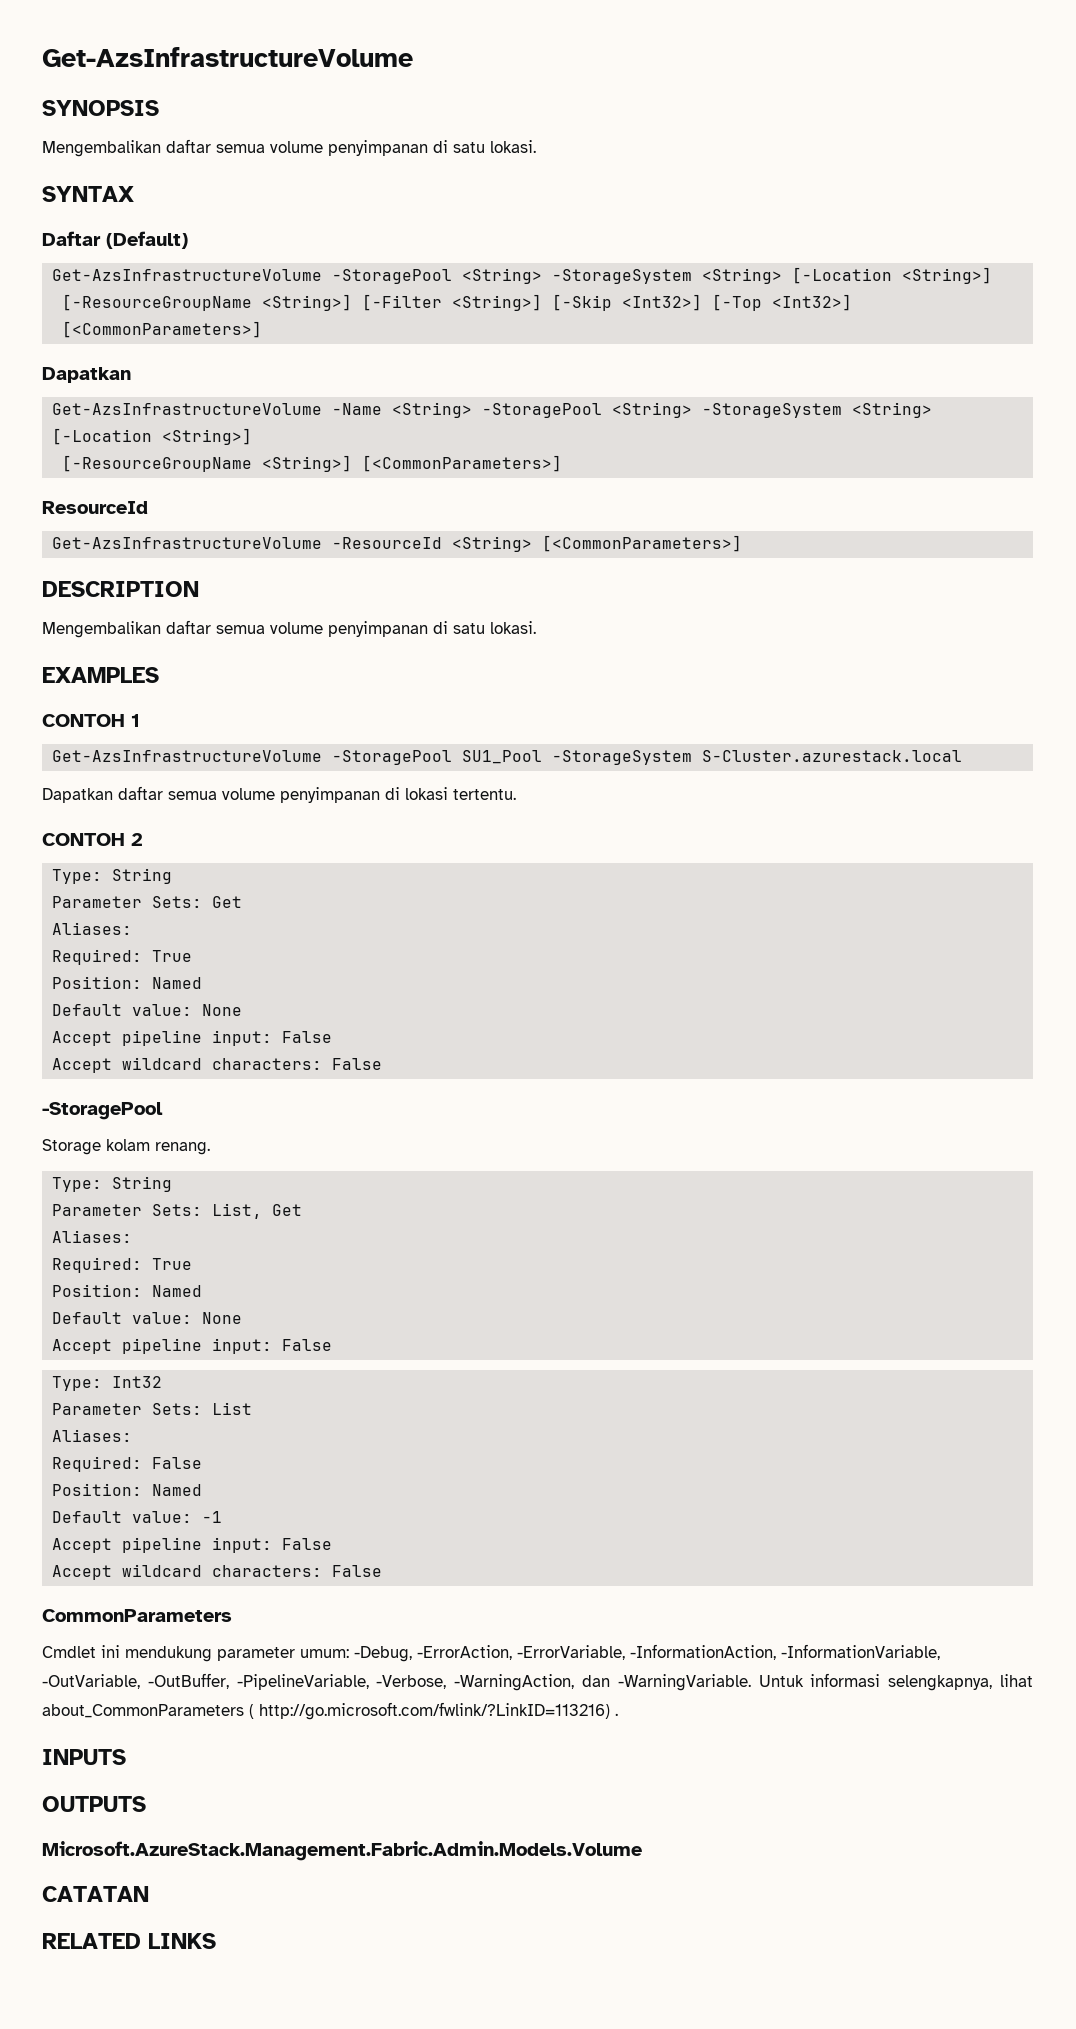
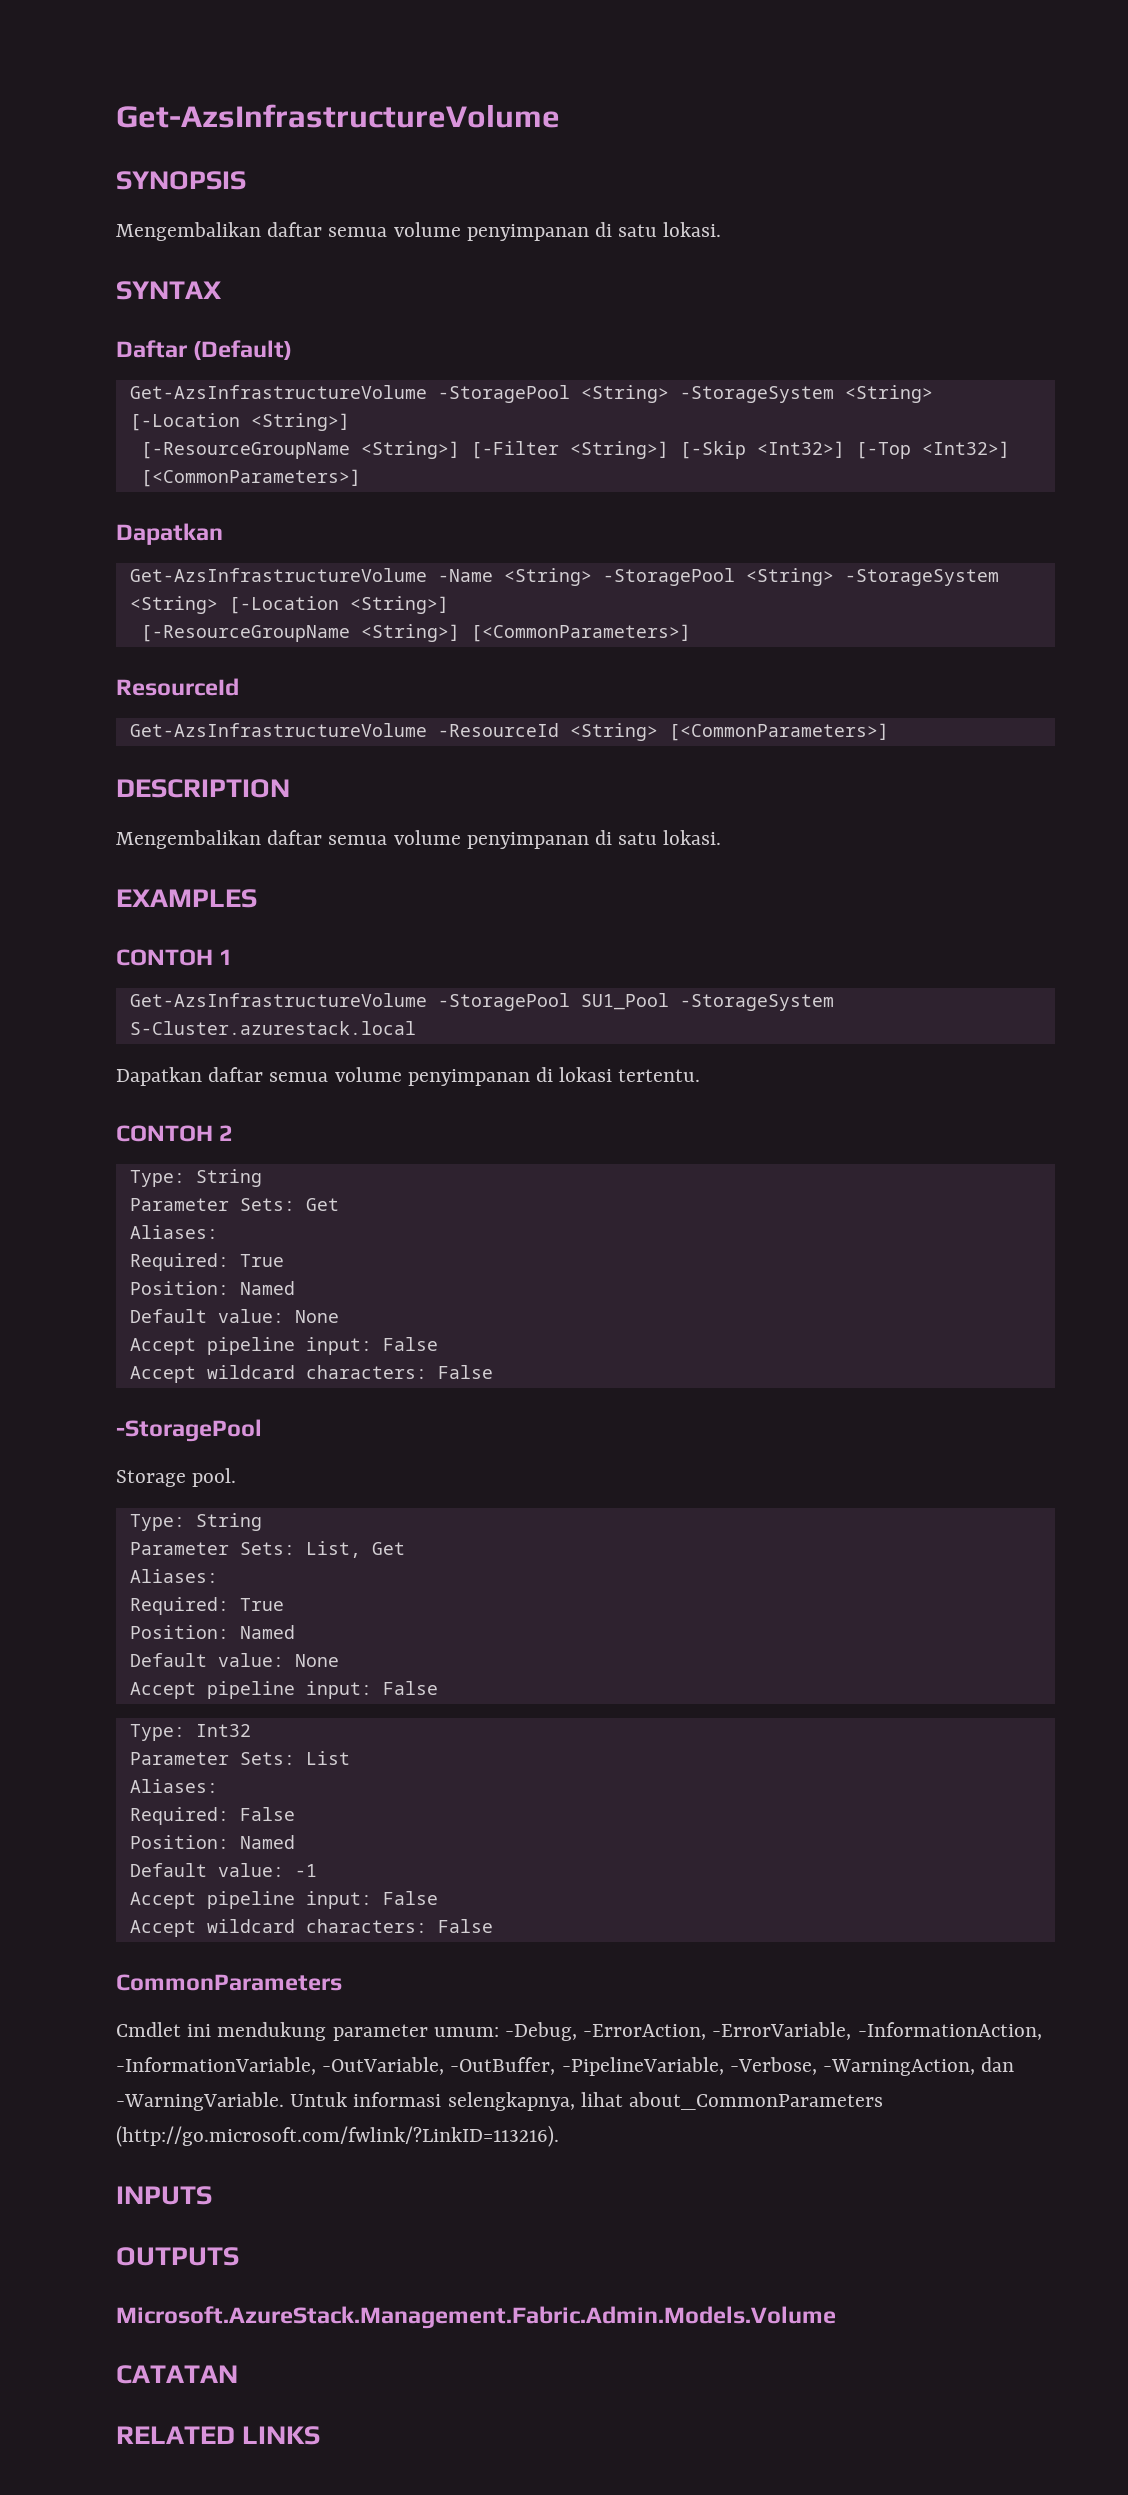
- Storage kolam renang.
+ Storage pool.
- Untuk informasi selengkapnya, lihat about_CommonParameters ( http://go.microsoft.com/fwlink/?LinkID=113216) .
+ Untuk informasi selengkapnya, lihat about_CommonParameters (http://go.microsoft.com/fwlink/?LinkID=113216).

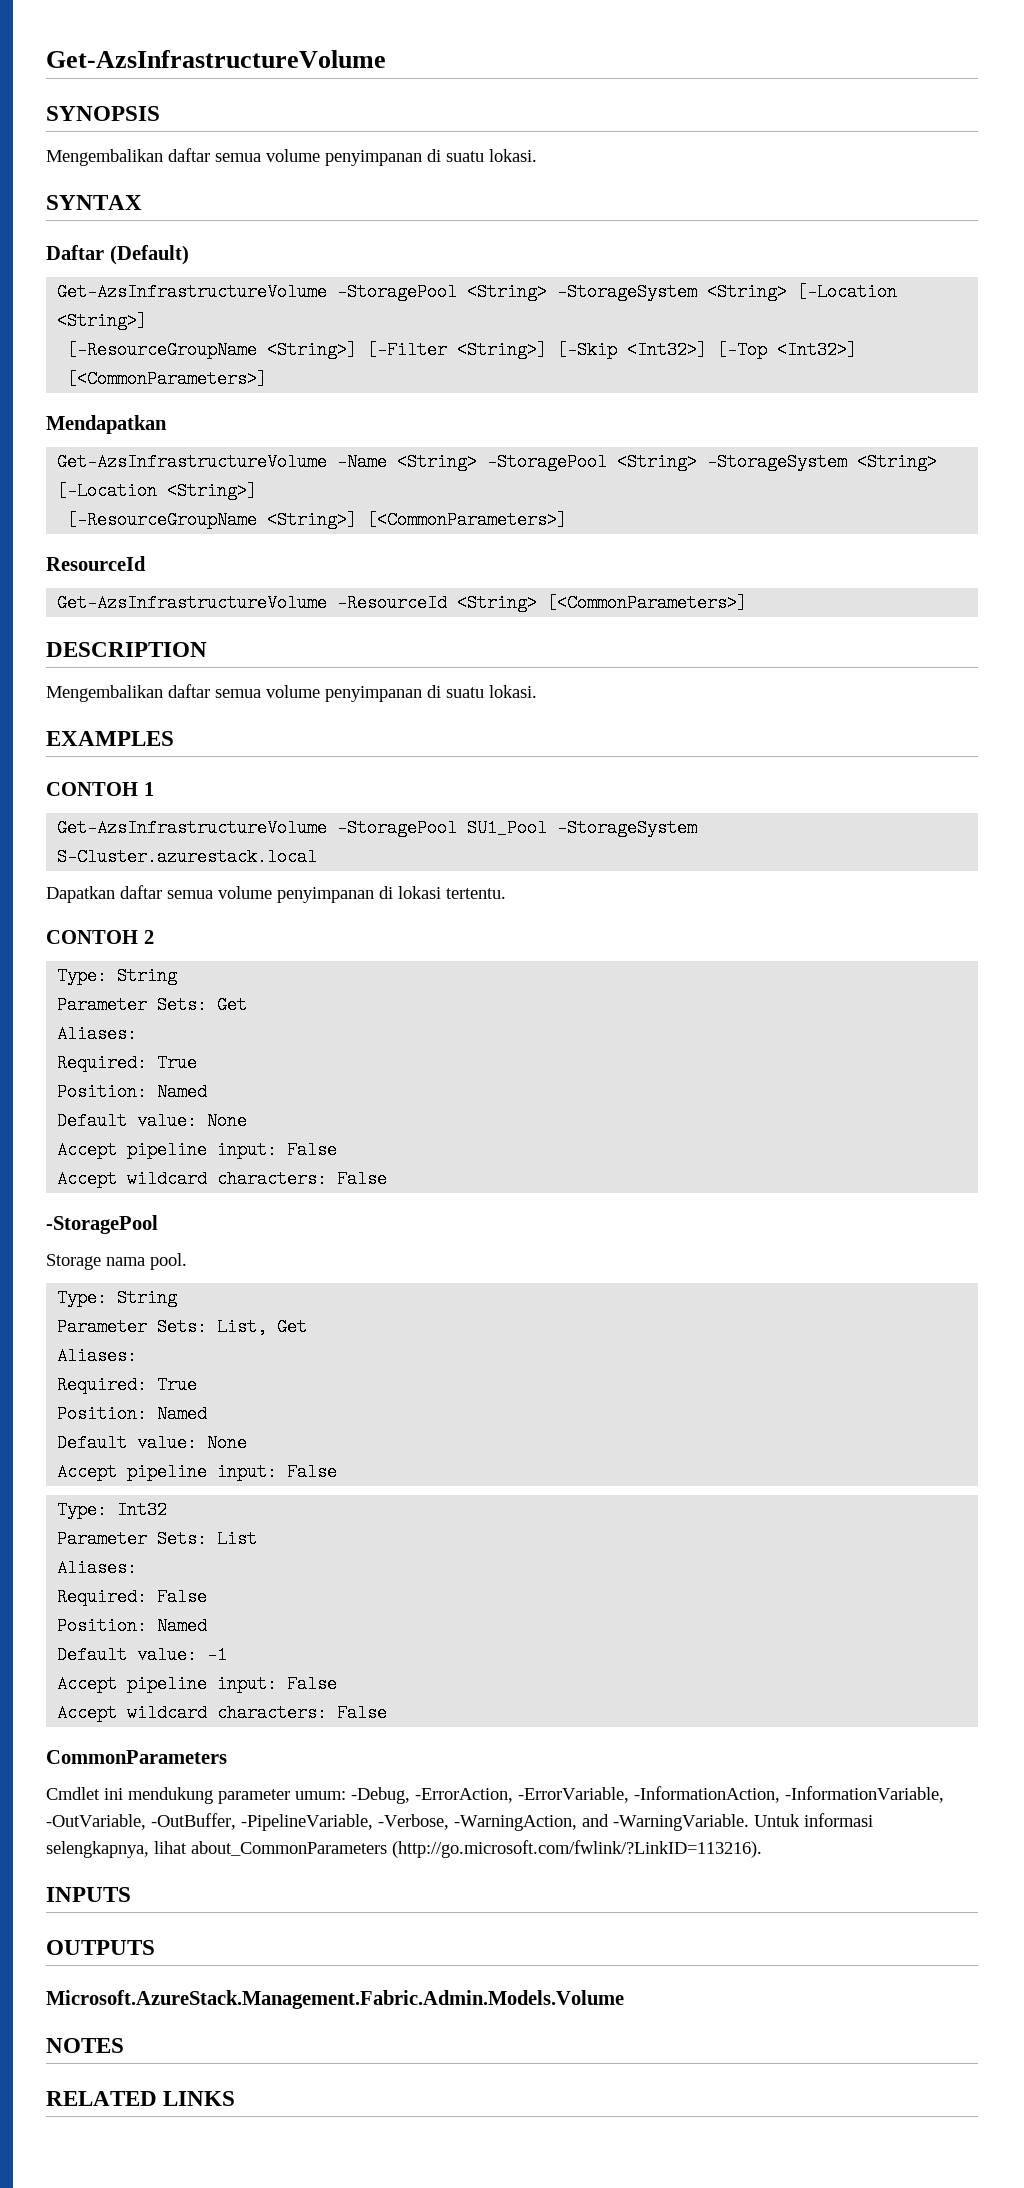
  SYNOPSIS
- Mengembalikan daftar semua volume penyimpanan di satu lokasi.
+ Mengembalikan daftar semua volume penyimpanan di suatu lokasi.
  [-ResourceGroupName <String>] [-Filter <String>] [-Skip <Int32>] [-Top <Int32>] [<CommonParameters>]
- Dapatkan
+ Mendapatkan
  DESCRIPTION
- Mengembalikan daftar semua volume penyimpanan di satu lokasi.
+ Mengembalikan daftar semua volume penyimpanan di suatu lokasi.
- Storage pool.
+ Storage nama pool.
- Cmdlet ini mendukung parameter umum: -Debug, -ErrorAction, -ErrorVariable, -InformationAction, -InformationVariable, -OutVariable, -OutBuffer, -PipelineVariable, -Verbose, -WarningAction, dan -WarningVariable.
+ Cmdlet ini mendukung parameter umum: -Debug, -ErrorAction, -ErrorVariable, -InformationAction, -InformationVariable, -OutVariable, -OutBuffer, -PipelineVariable, -Verbose, -WarningAction, and -WarningVariable.
- CATATAN
+ NOTES

